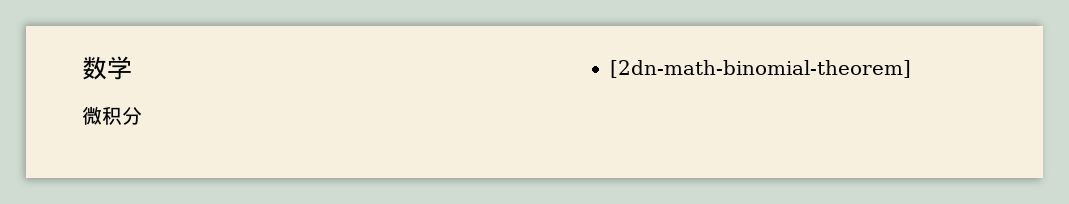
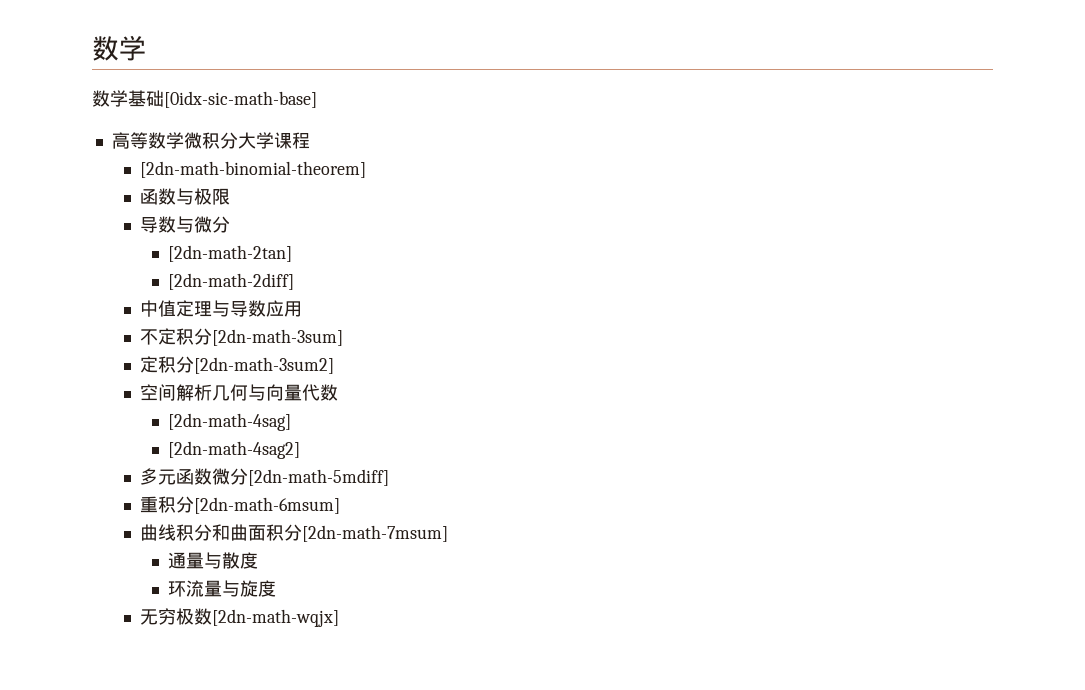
- 微积分
+ 数学基础[0idx-sic-math-base]
+ 高等数学微积分大学课程
+ 函数与极限
+ 导数与微分
+ [2dn-math-2tan]
+ [2dn-math-2diff]
+ 中值定理与导数应用
+ 不定积分[2dn-math-3sum]
+ 定积分[2dn-math-3sum2]
+ 空间解析几何与向量代数
+ [2dn-math-4sag]
+ [2dn-math-4sag2]
+ 多元函数微分[2dn-math-5mdiff]
+ 重积分[2dn-math-6msum]
+ 曲线积分和曲面积分[2dn-math-7msum]
+ 通量与散度
+ 环流量与旋度
+ 无穷极数[2dn-math-wqjx]

